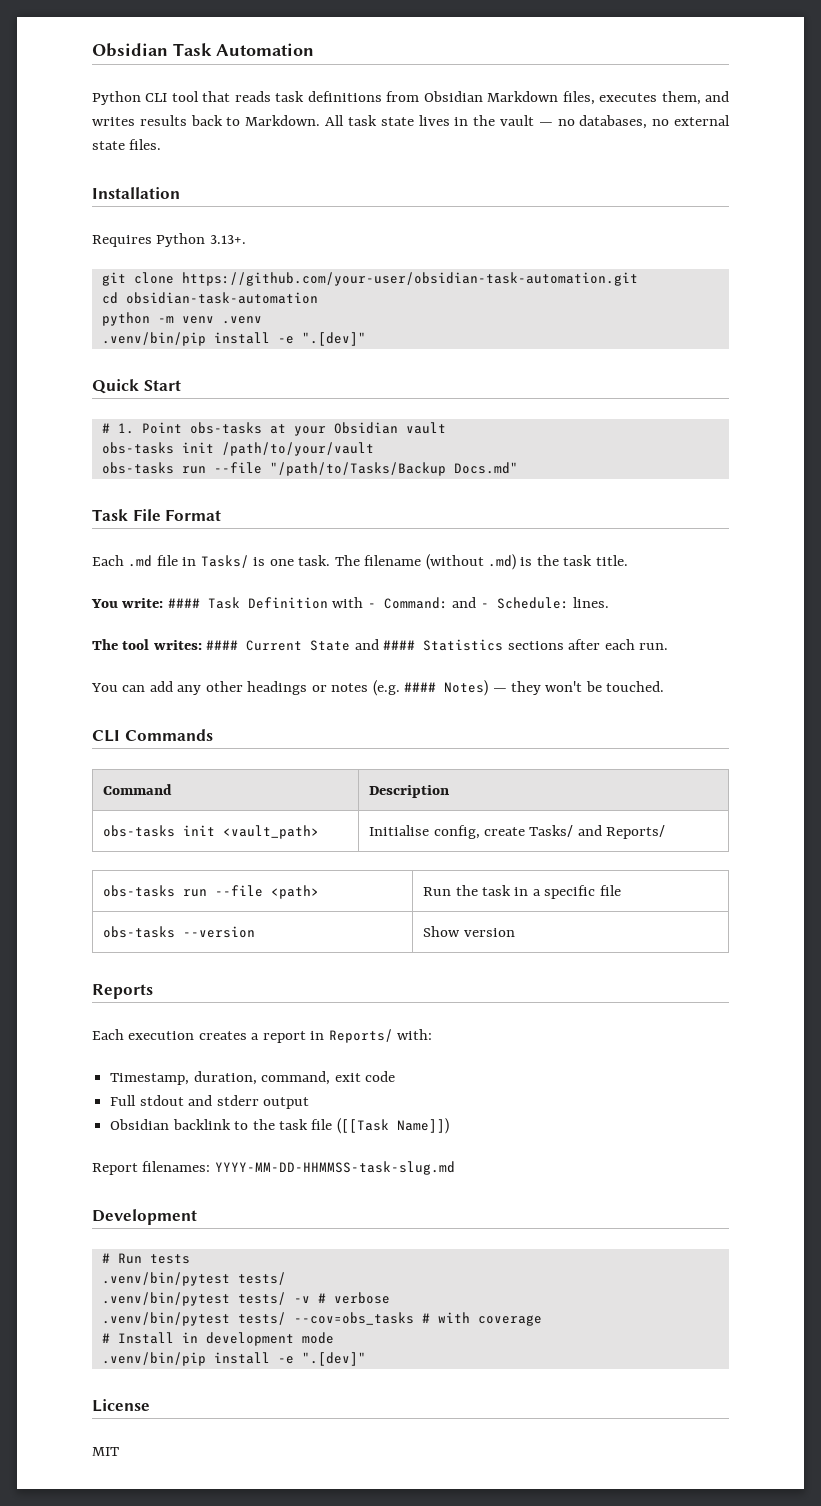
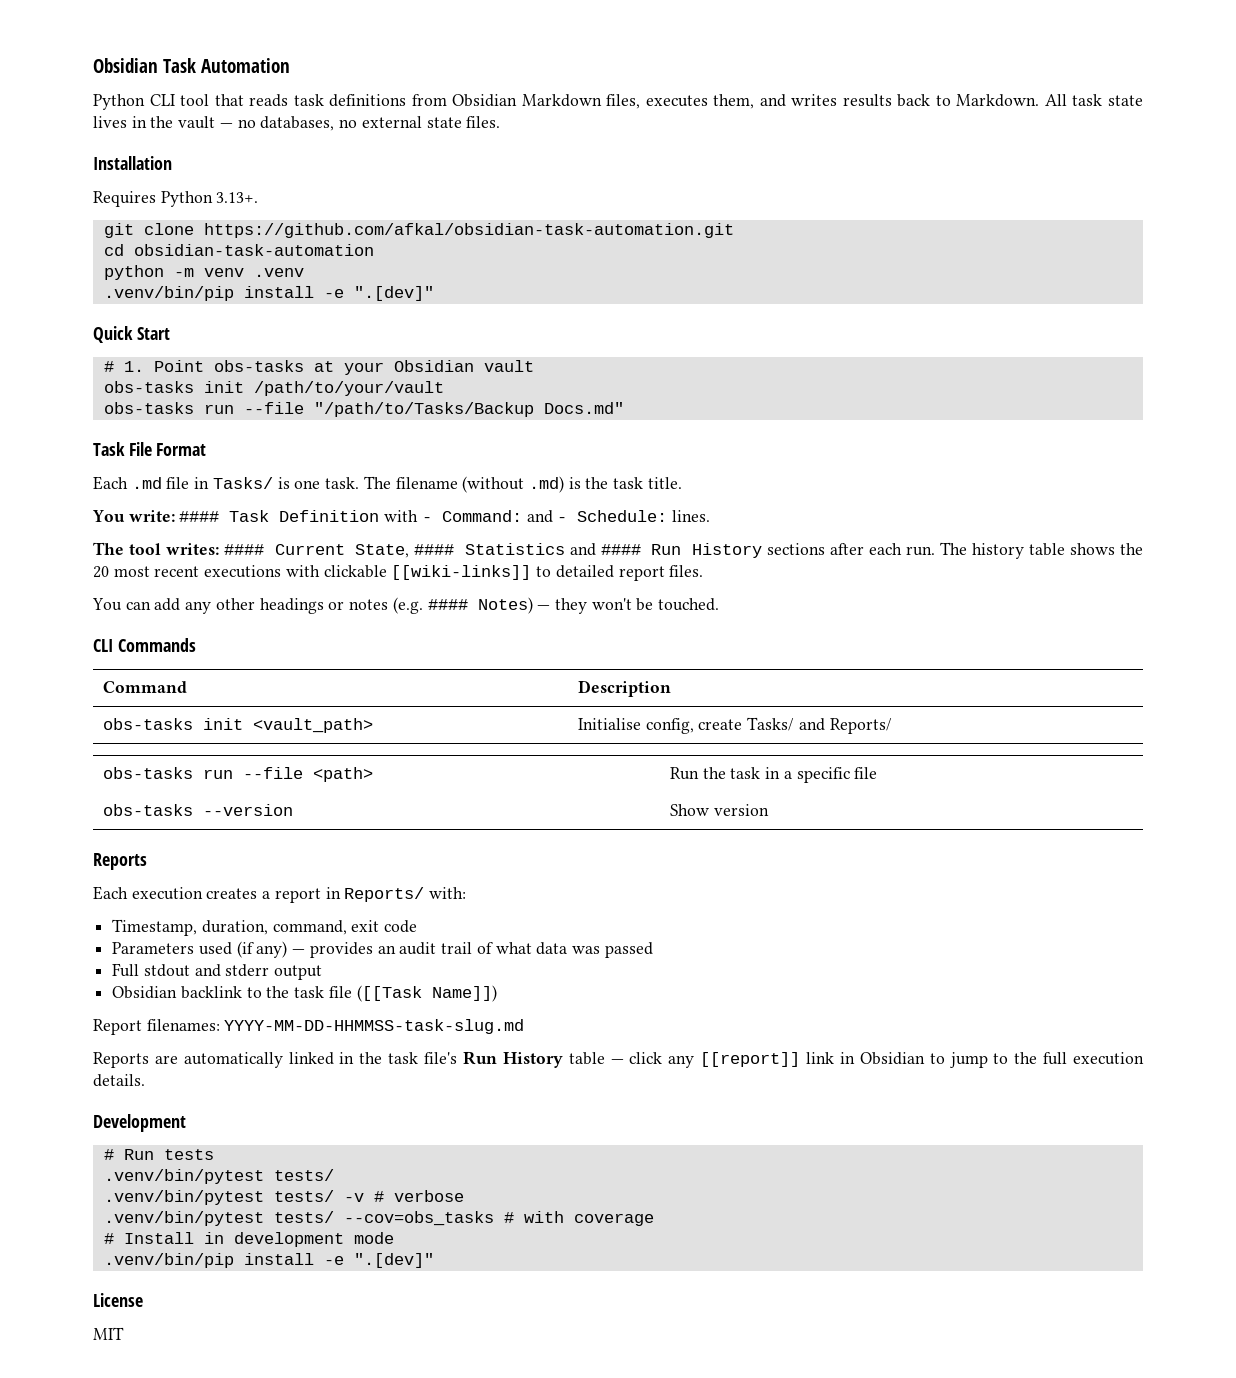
- git clone https://github.com/your-user/obsidian-task-automation.git
+ git clone https://github.com/afkal/obsidian-task-automation.git
- The tool writes: #### Current State and #### Statistics sections after each run.
+ The tool writes: #### Current State, #### Statistics and #### Run History sections after each run. The history table shows the 20 most recent executions with clickable [[wiki-links]] to detailed report files.
+ Parameters used (if any) — provides an audit trail of what data was passed
+ Reports are automatically linked in the task file's Run History table — click any [[report]] link in Obsidian to jump to the full execution details.

